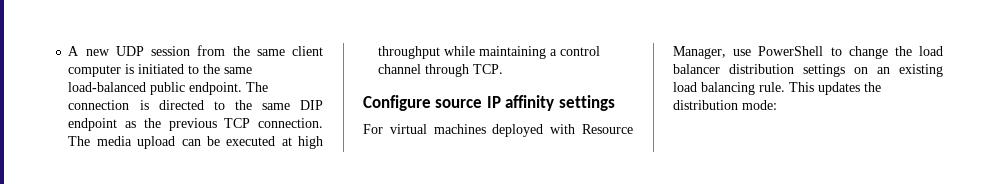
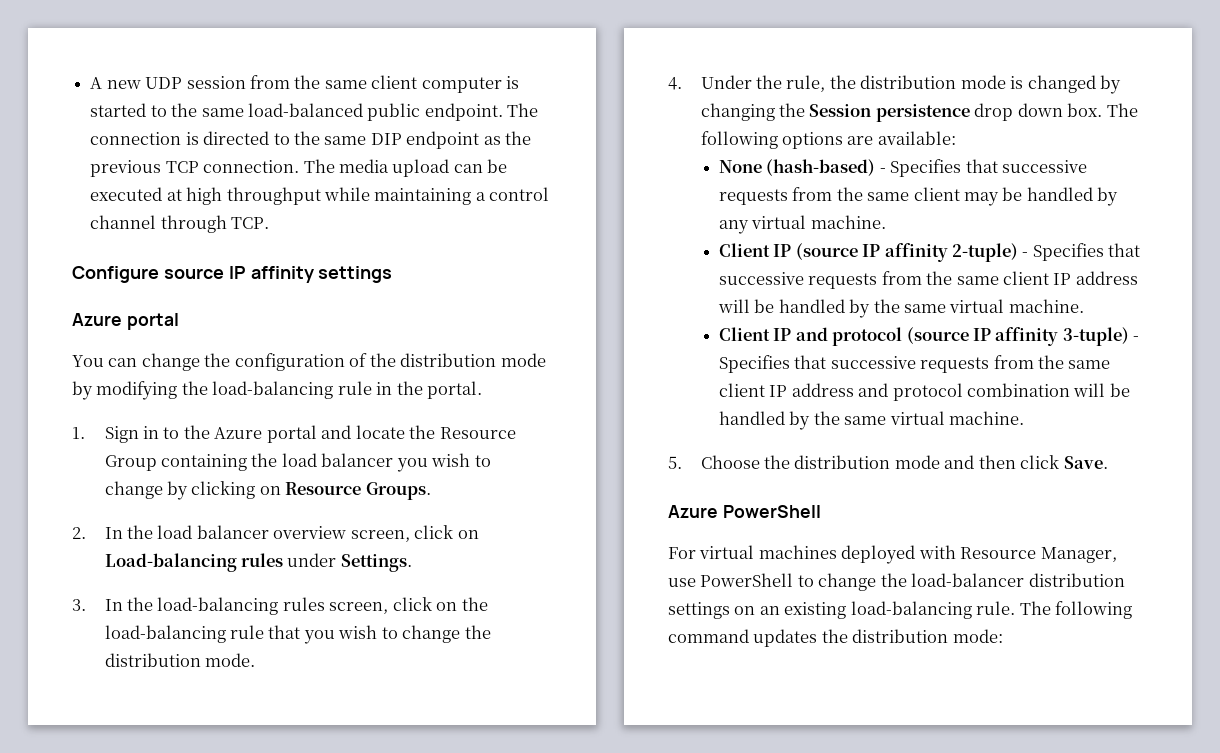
- A new UDP session from the same client computer is initiated to the same load-balanced public endpoint.
+ A new UDP session from the same client computer is started to the same load-balanced public endpoint.
  Configure source IP affinity settings
+ Azure portal
+ You can change the configuration of the distribution mode by modifying the load-balancing rule in the portal.
+ 1. Sign in to the Azure portal and locate the Resource Group containing the load balancer you wish to change by clicking on Resource Groups.
+ 2. In the load balancer overview screen, click on Load-balancing rules under Settings.
+ 3. In the load-balancing rules screen, click on the load-balancing rule that you wish to change the distribution mode.
+ 4. Under the rule, the distribution mode is changed by changing the Session persistence drop down box. The following options are available:
+ None (hash-based) - Specifies that successive requests from the same client may be handled by any virtual machine.
+ Client IP (source IP affinity 2-tuple) - Specifies that successive requests from the same client IP address will be handled by the same virtual machine.
+ Client IP and protocol (source IP affinity 3-tuple) - Specifies that successive requests from the same client IP address and protocol combination will be handled by the same virtual machine.
+ 5. Choose the distribution mode and then click Save.
+ Azure PowerShell
- For virtual machines deployed with Resource Manager, use PowerShell to change the load balancer distribution settings on an existing load balancing rule. This updates the distribution mode:
+ For virtual machines deployed with Resource Manager, use PowerShell to change the load-balancer distribution settings on an existing load-balancing rule. The following command updates the distribution mode:

